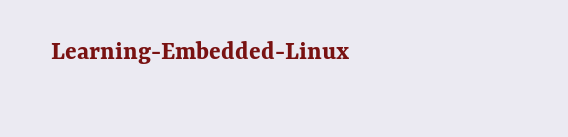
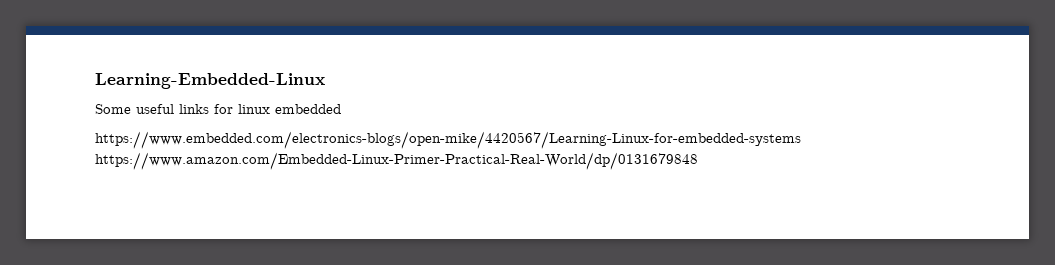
+ Some useful links for linux embedded
+ https://www.embedded.com/electronics-blogs/open-mike/4420567/Learning-Linux-for-embedded-systems https://www.amazon.com/Embedded-Linux-Primer-Practical-Real-World/dp/0131679848

